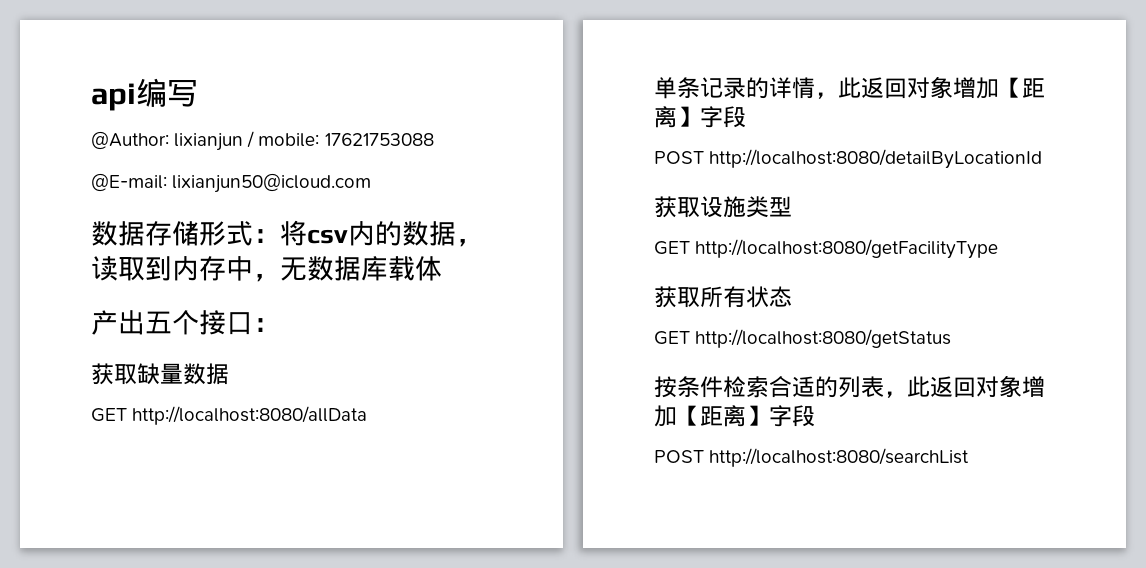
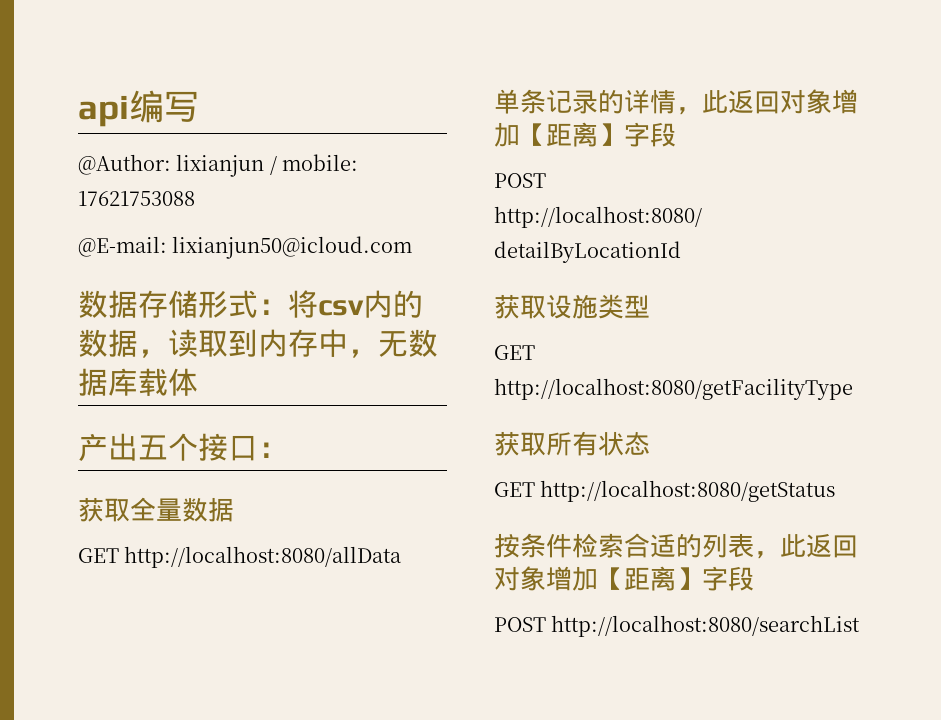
- 获取缺量数据
+ 获取全量数据

